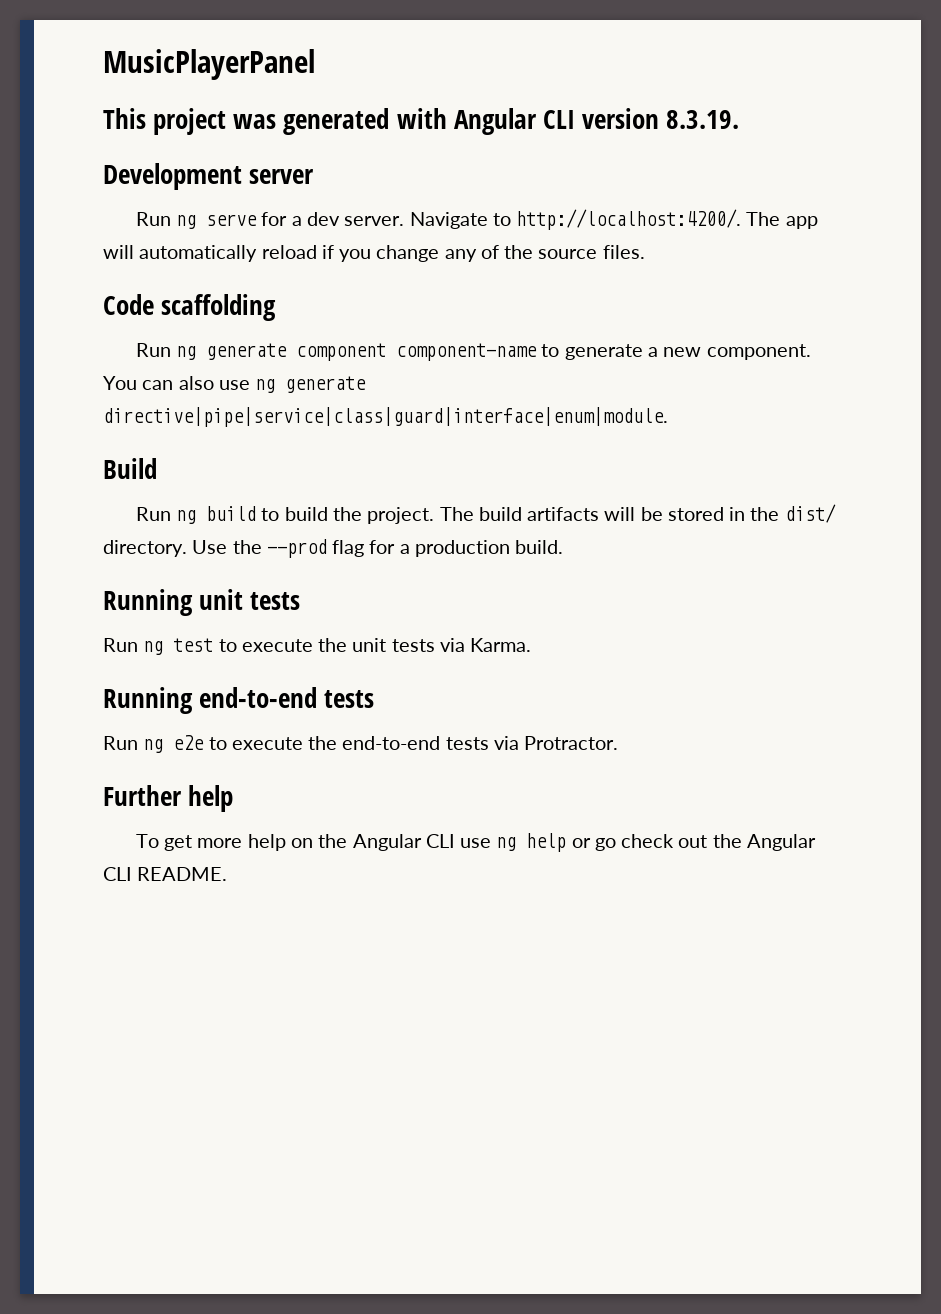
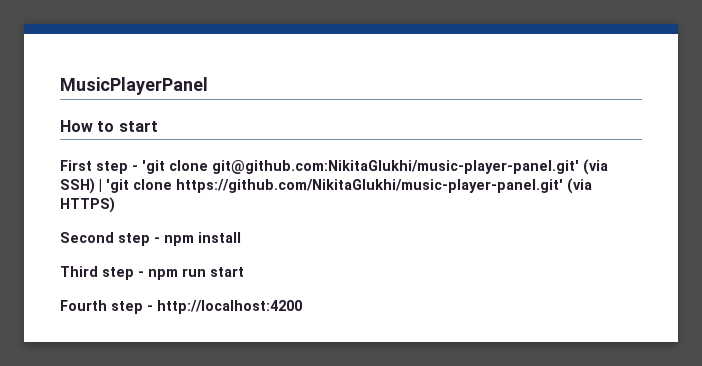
- This project was generated with Angular CLI version 8.3.19.
- Development server
- Run ng serve for a dev server. Navigate to http://localhost:4200/. The app will automatically reload if you change any of the source files.
- Code scaffolding
- Run ng generate component component-name to generate a new component. You can also use ng generate directive|pipe|service|class|guard|interface|enum|module.
- Build
- Run ng build to build the project. The build artifacts will be stored in the dist/ directory. Use the --prod flag for a production build.
- Running unit tests
- Run ng test to execute the unit tests via Karma.
- Running end-to-end tests
- Run ng e2e to execute the end-to-end tests via Protractor.
- Further help
- To get more help on the Angular CLI use ng help or go check out the Angular CLI README.
+ How to start
+ First step - 'git clone git@github.com:NikitaGlukhi/music-player-panel.git' (via SSH) | 'git clone https://github.com/NikitaGlukhi/music-player-panel.git' (via HTTPS)
+ Second step - npm install
+ Third step - npm run start
+ Fourth step - http://localhost:4200

